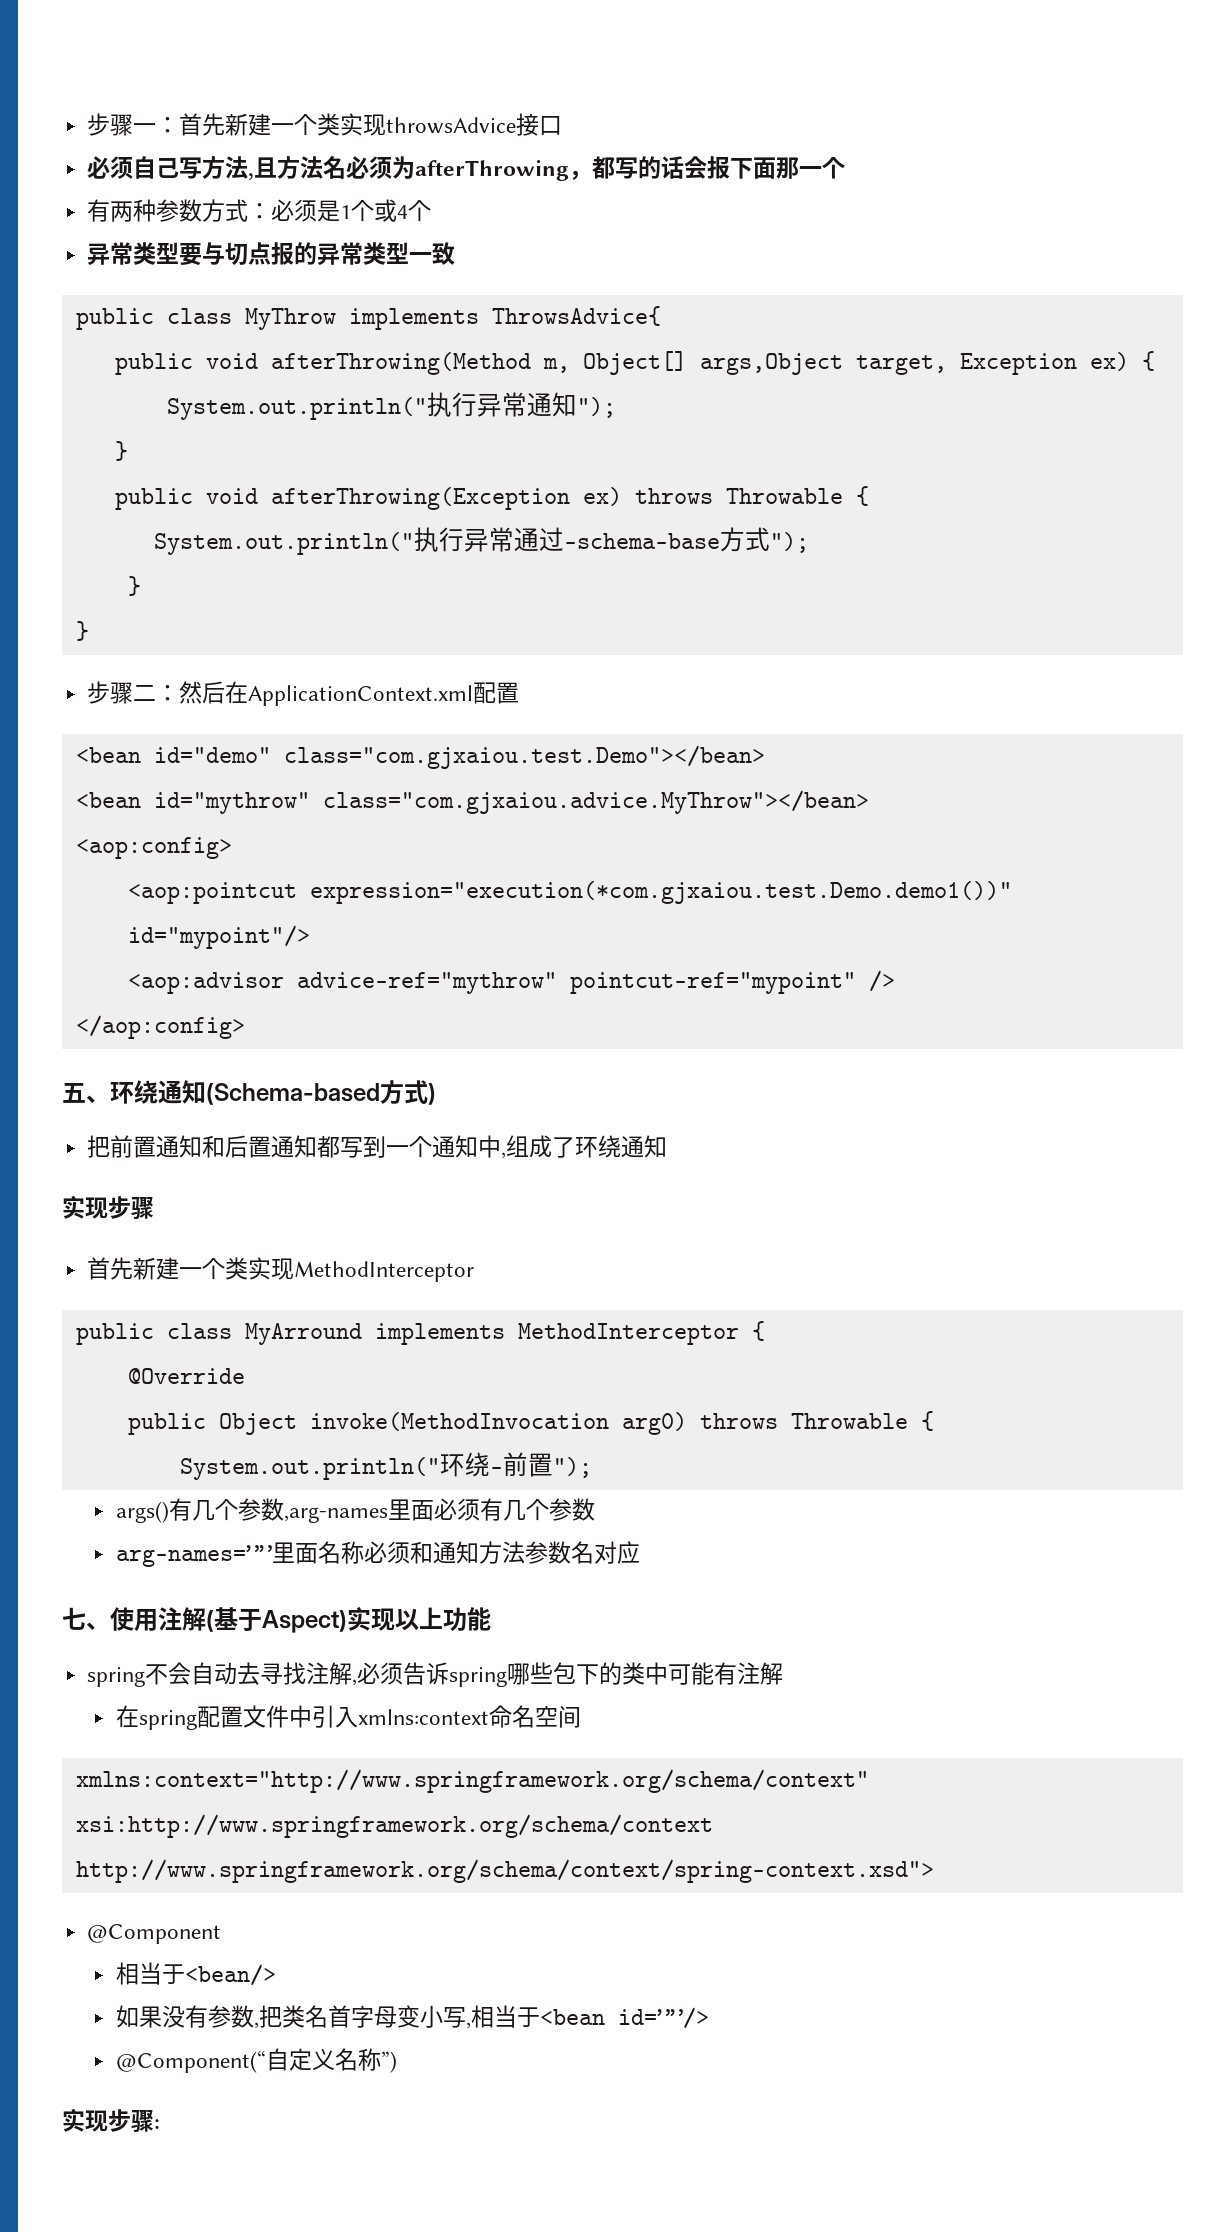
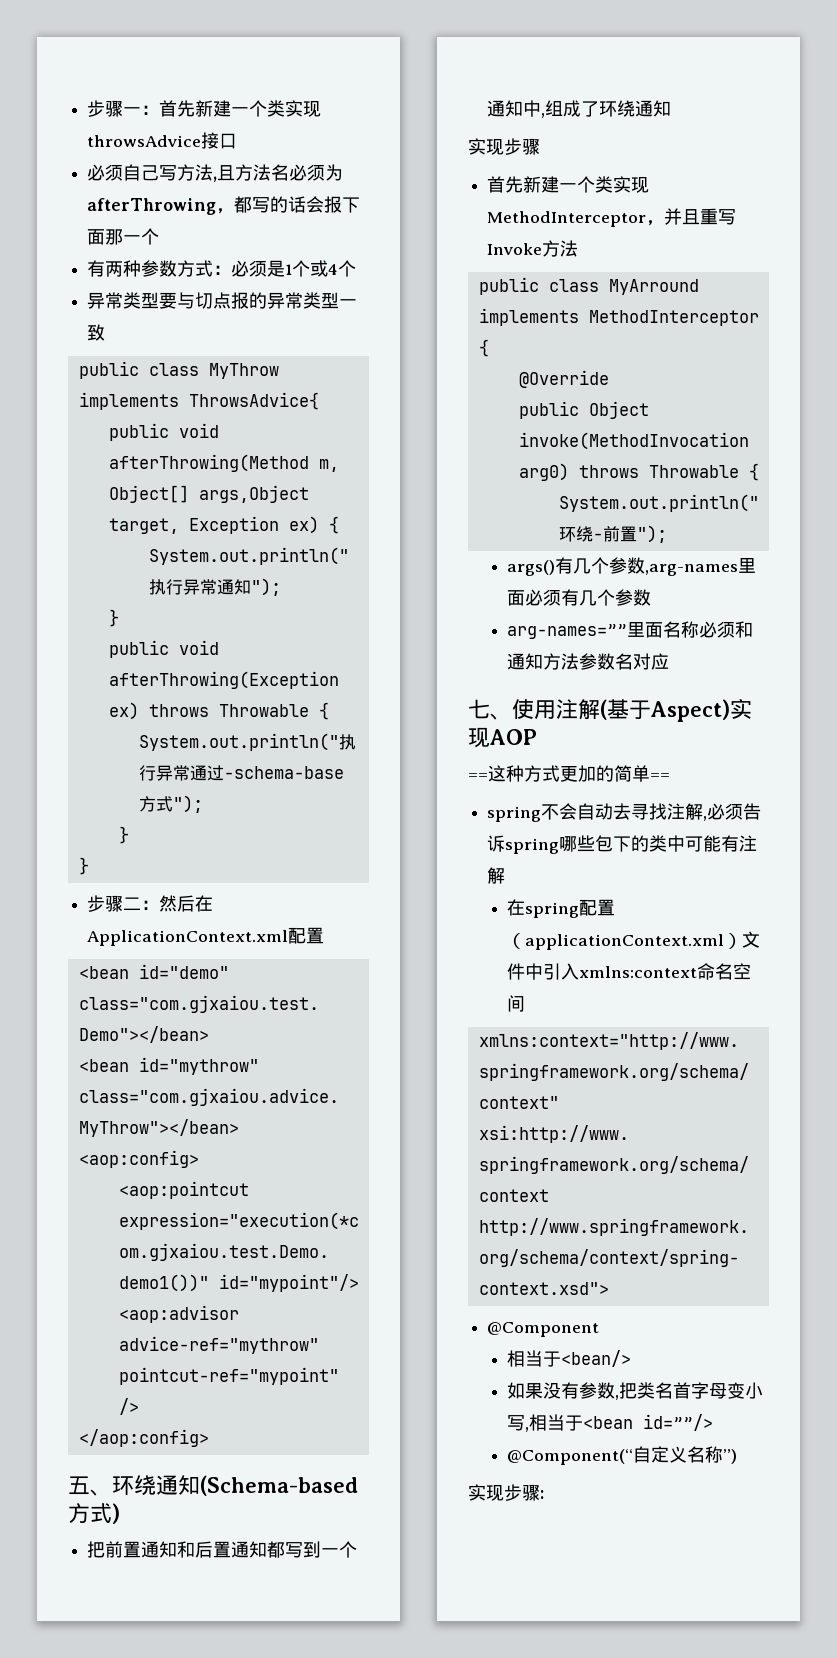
- 首先新建一个类实现MethodInterceptor
+ 首先新建一个类实现MethodInterceptor，并且重写Invoke方法
- 七、使用注解(基于Aspect)实现以上功能
+ 七、使用注解(基于Aspect)实现AOP
+ ==这种方式更加的简单==
- 在spring配置文件中引入xmlns:context命名空间
+ 在spring配置（applicationContext.xml）文件中引入xmlns:context命名空间

